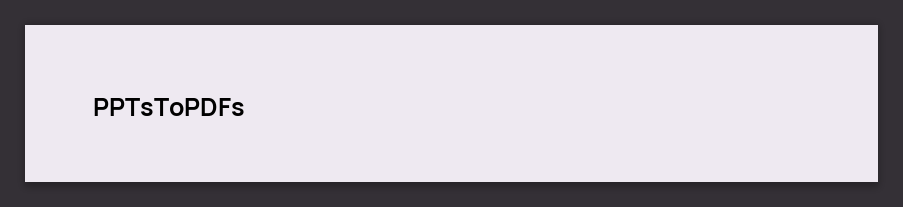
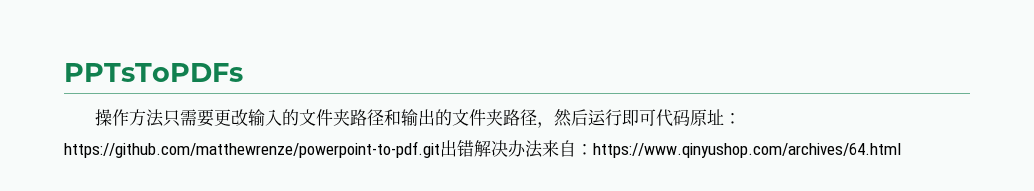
+ 操作方法只需要更改输入的文件夹路径和输出的文件夹路径，然后运行即可代码原址：https://github.com/matthewrenze/powerpoint-to-pdf.git出错解决办法来自：https://www.qinyushop.com/archives/64.html

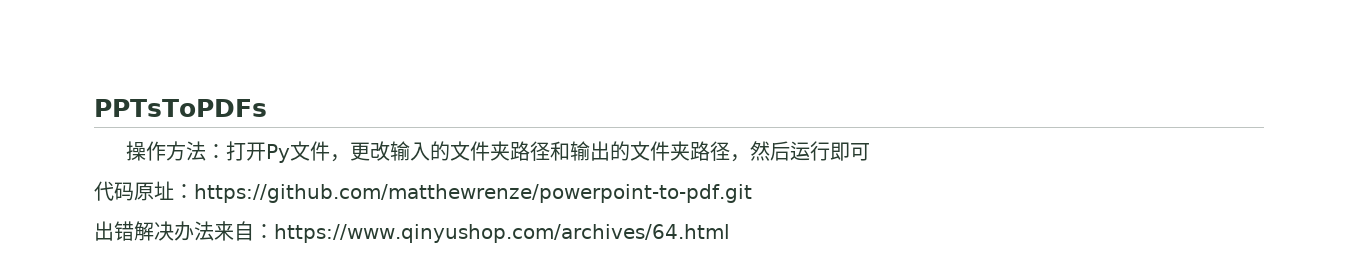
- 操作方法只需要更改输入的文件夹路径和输出的文件夹路径，然后运行即可代码原址：https://github.com/matthewrenze/powerpoint-to-pdf.git出错解决办法来自：https://www.qinyushop.com/archives/64.html
+ 操作方法：打开Py文件，更改输入的文件夹路径和输出的文件夹路径，然后运行即可
+ 代码原址：https://github.com/matthewrenze/powerpoint-to-pdf.git
+ 出错解决办法来自：https://www.qinyushop.com/archives/64.html

